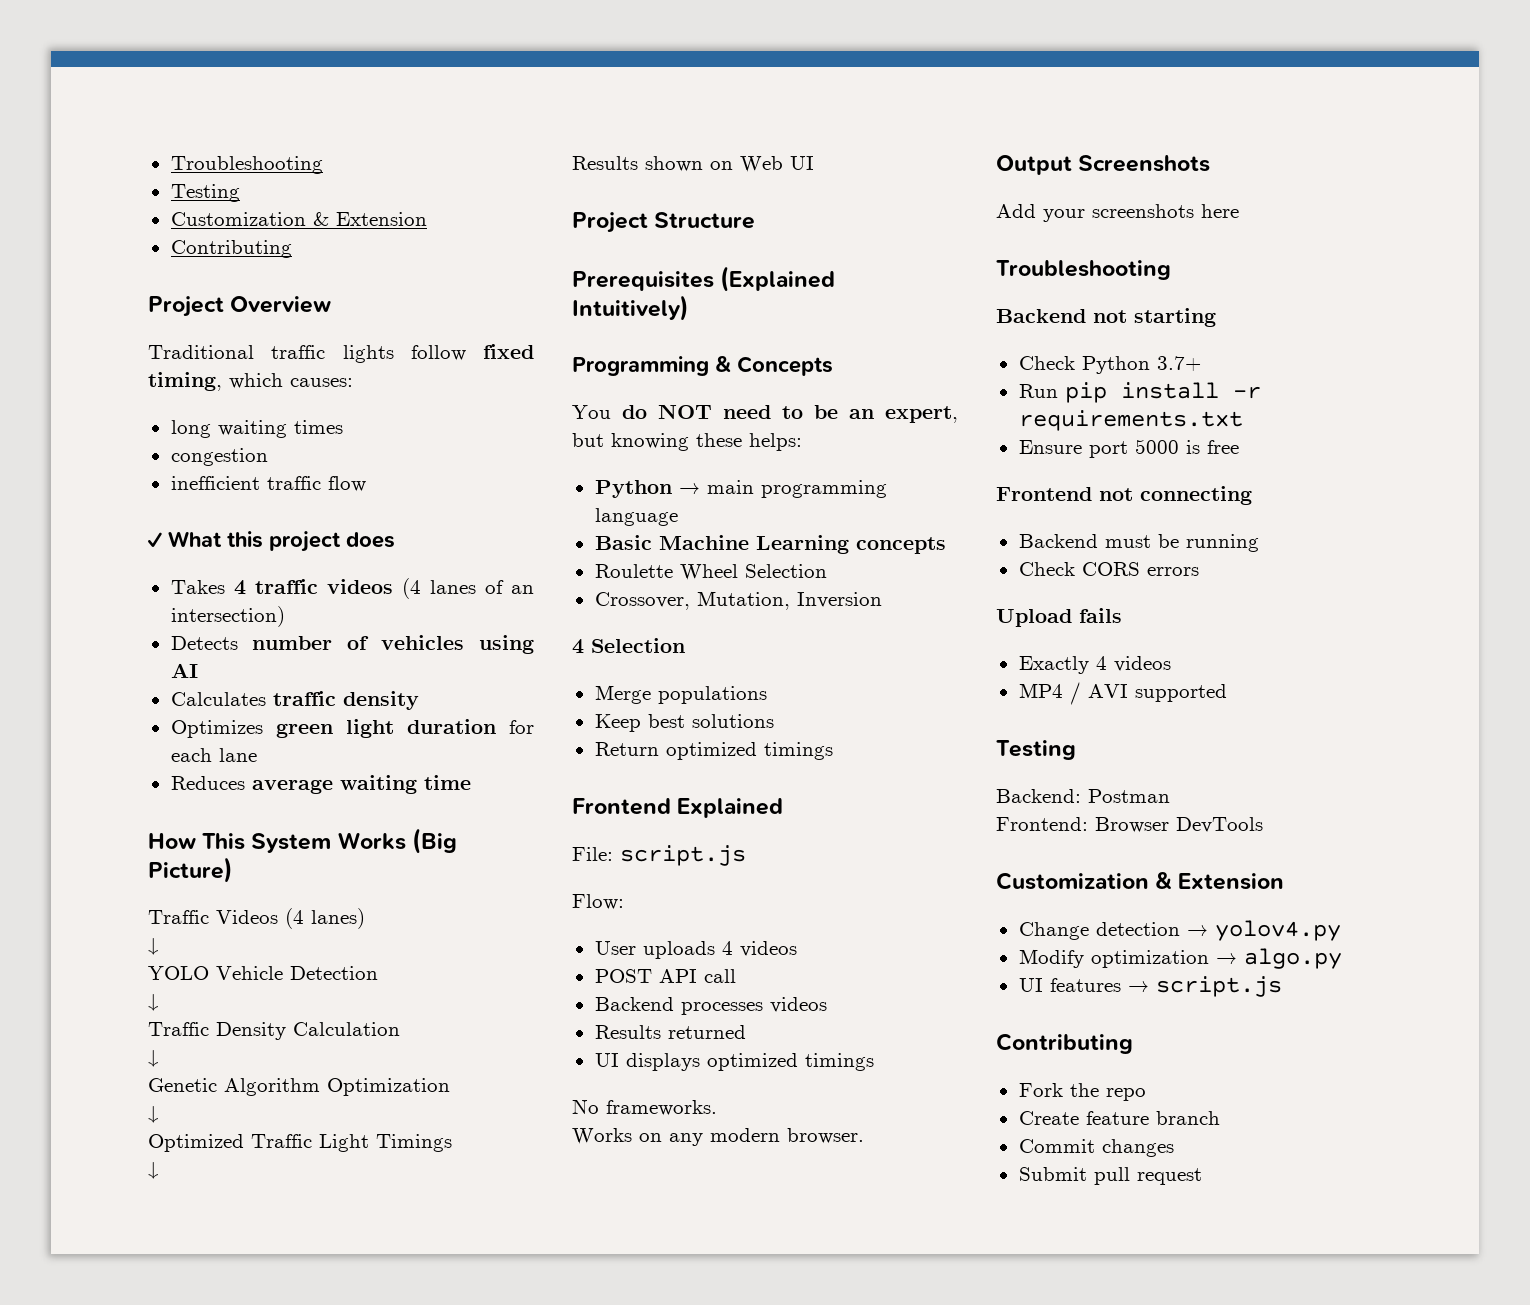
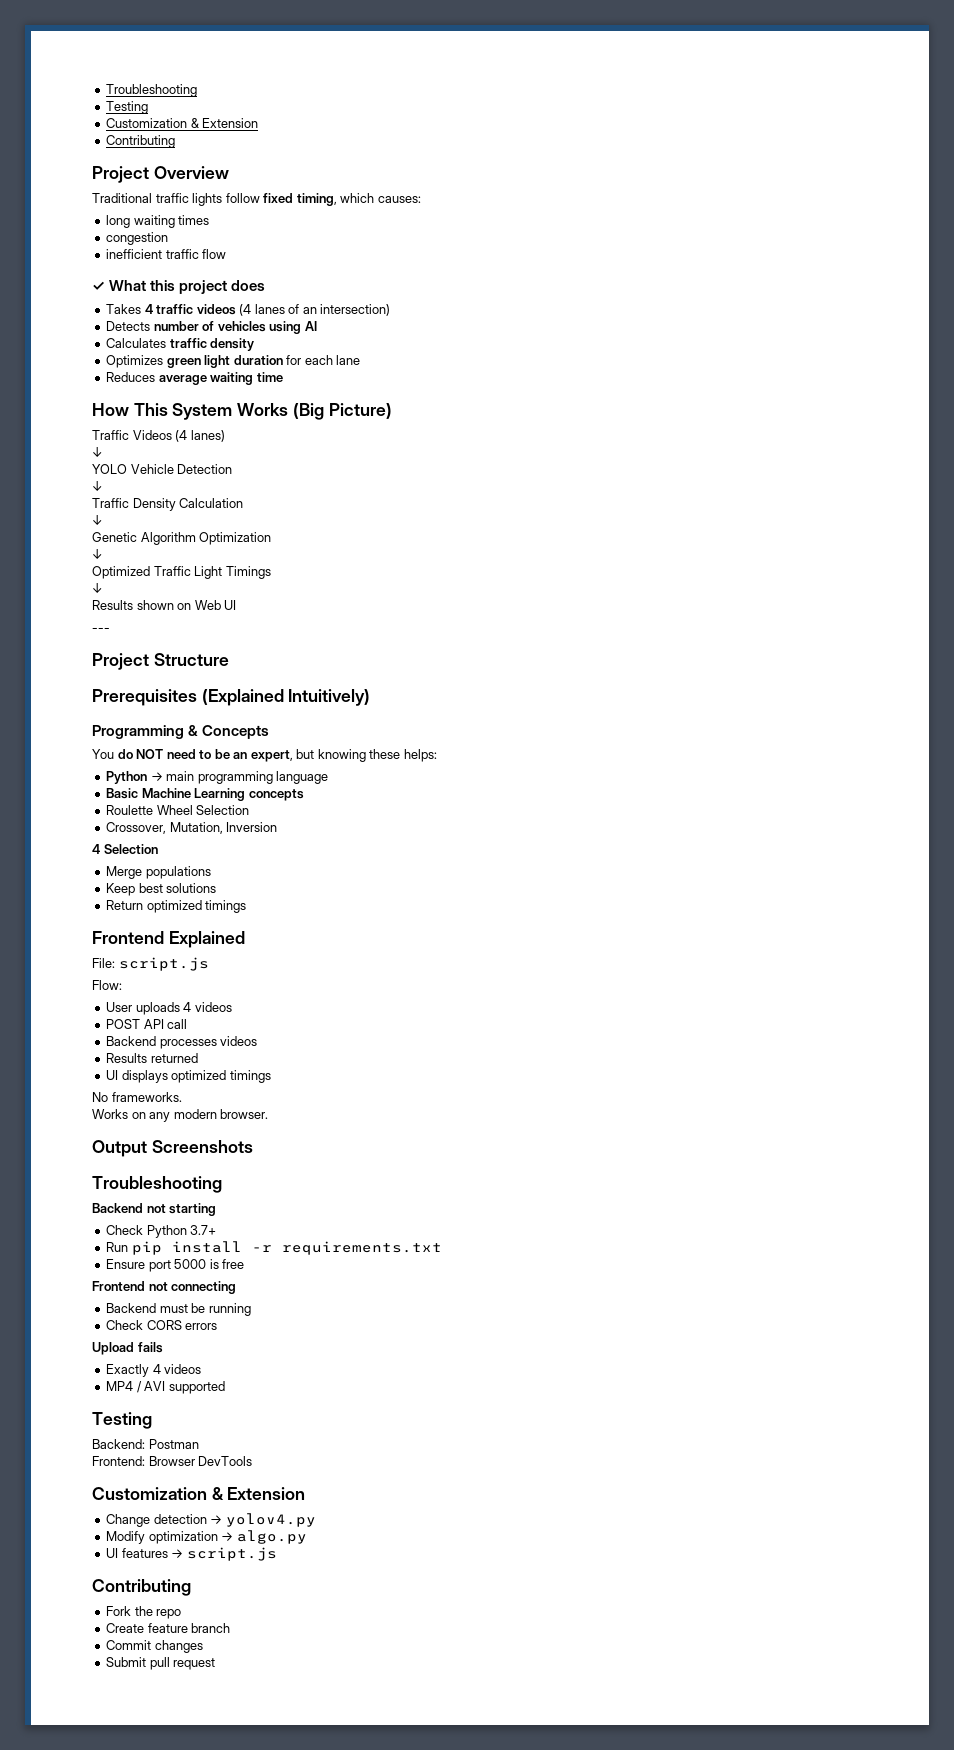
+ ---
- Add your screenshots here

